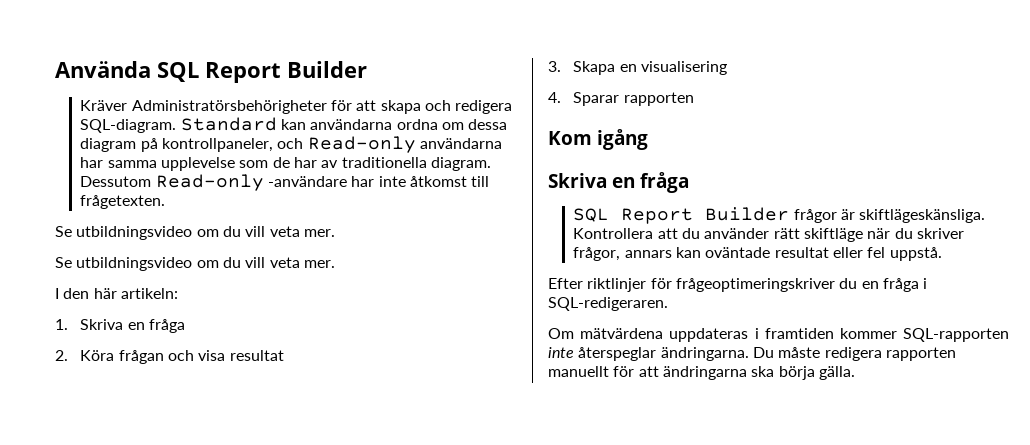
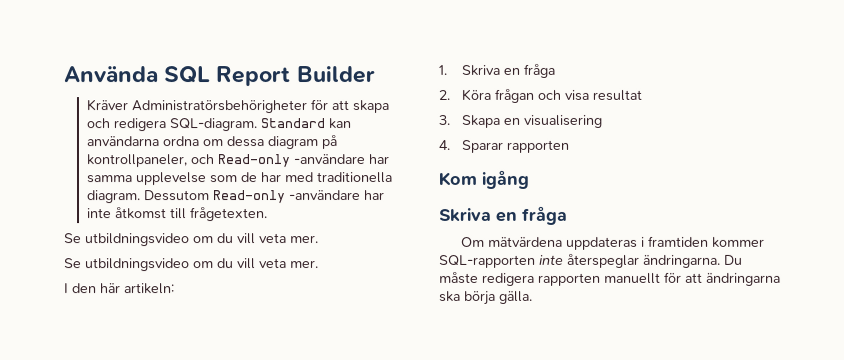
- Standard kan användarna ordna om dessa diagram på kontrollpaneler, och Read-only användarna har samma upplevelse som de har av traditionella diagram.
+ Standard kan användarna ordna om dessa diagram på kontrollpaneler, och Read-only -användare har samma upplevelse som de har med traditionella diagram.
- SQL Report Builder frågor är skiftlägeskänsliga. Kontrollera att du använder rätt skiftläge när du skriver frågor, annars kan oväntade resultat eller fel uppstå.
- Efter riktlinjer för frågeoptimeringskriver du en fråga i SQL-redigeraren.

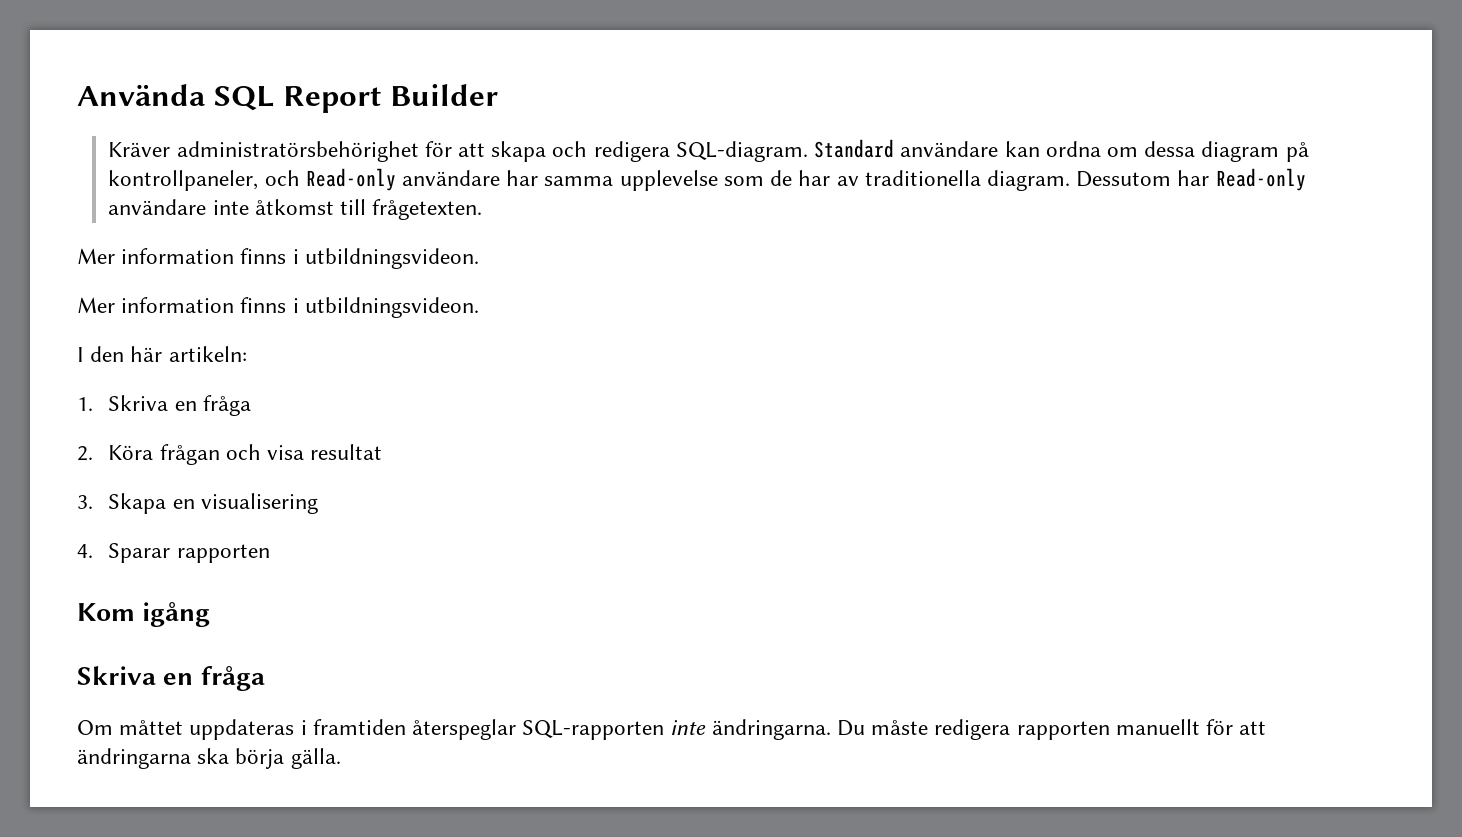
- Kräver Administratörsbehörigheter för att skapa och redigera SQL-diagram.
+ Kräver administratörsbehörighet för att skapa och redigera SQL-diagram.
- Standard kan användarna ordna om dessa diagram på kontrollpaneler, och Read-only -användare har samma upplevelse som de har med traditionella diagram.
+ Standard användare kan ordna om dessa diagram på kontrollpaneler, och Read-only användare har samma upplevelse som de har av traditionella diagram.
- Dessutom Read-only -användare har inte åtkomst till frågetexten.
- Se utbildningsvideo om du vill veta mer.
- Se utbildningsvideo om du vill veta mer.
+ Dessutom har Read-only användare inte åtkomst till frågetexten.
+ Mer information finns i utbildningsvideon.
+ Mer information finns i utbildningsvideon.
- Om mätvärdena uppdateras i framtiden kommer SQL-rapporten inte återspeglar ändringarna.
+ Om måttet uppdateras i framtiden återspeglar SQL-rapporten inte ändringarna.

